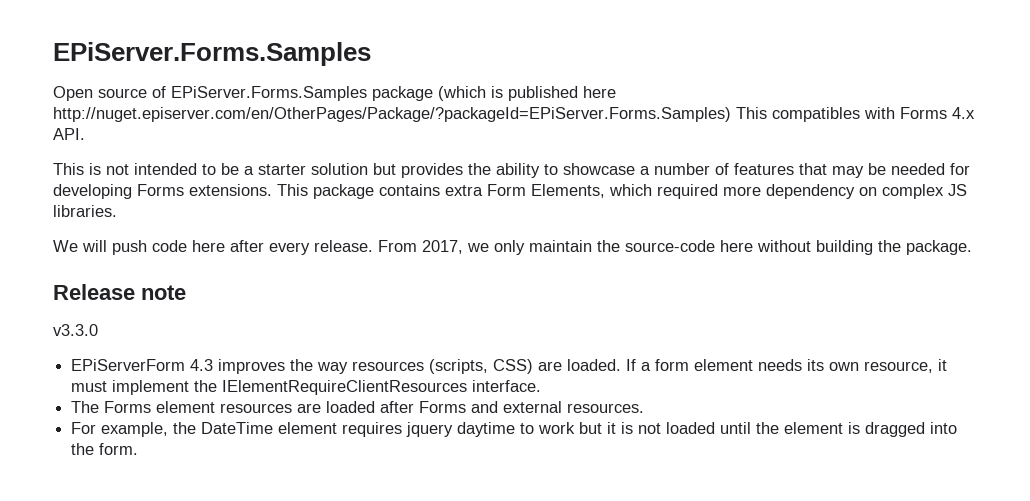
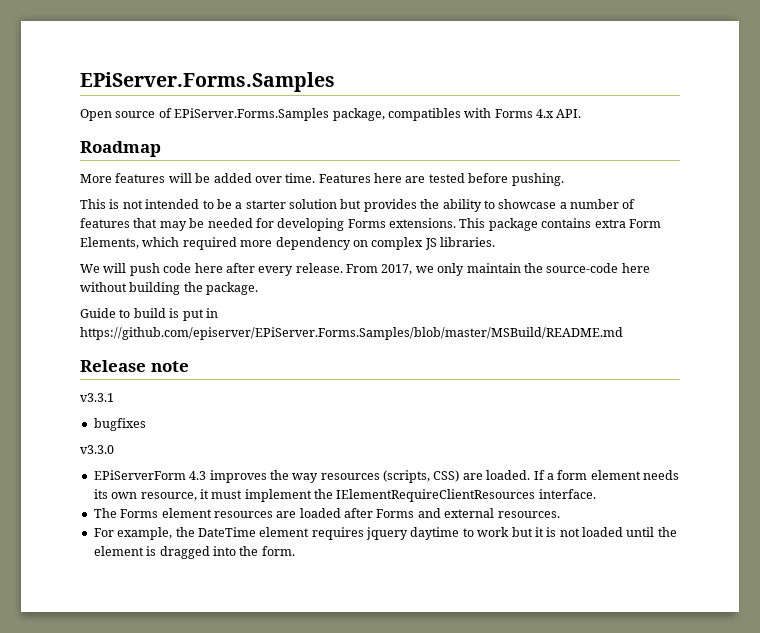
- Open source of EPiServer.Forms.Samples package (which is published here http://nuget.episerver.com/en/OtherPages/Package/?packageId=EPiServer.Forms.Samples) This compatibles with Forms 4.x API.
+ Open source of EPiServer.Forms.Samples package, compatibles with Forms 4.x API.
+ Roadmap
+ More features will be added over time. Features here are tested before pushing.
+ Guide to build is put in https://github.com/episerver/EPiServer.Forms.Samples/blob/master/MSBuild/README.md
+ v3.3.1
+ bugfixes

